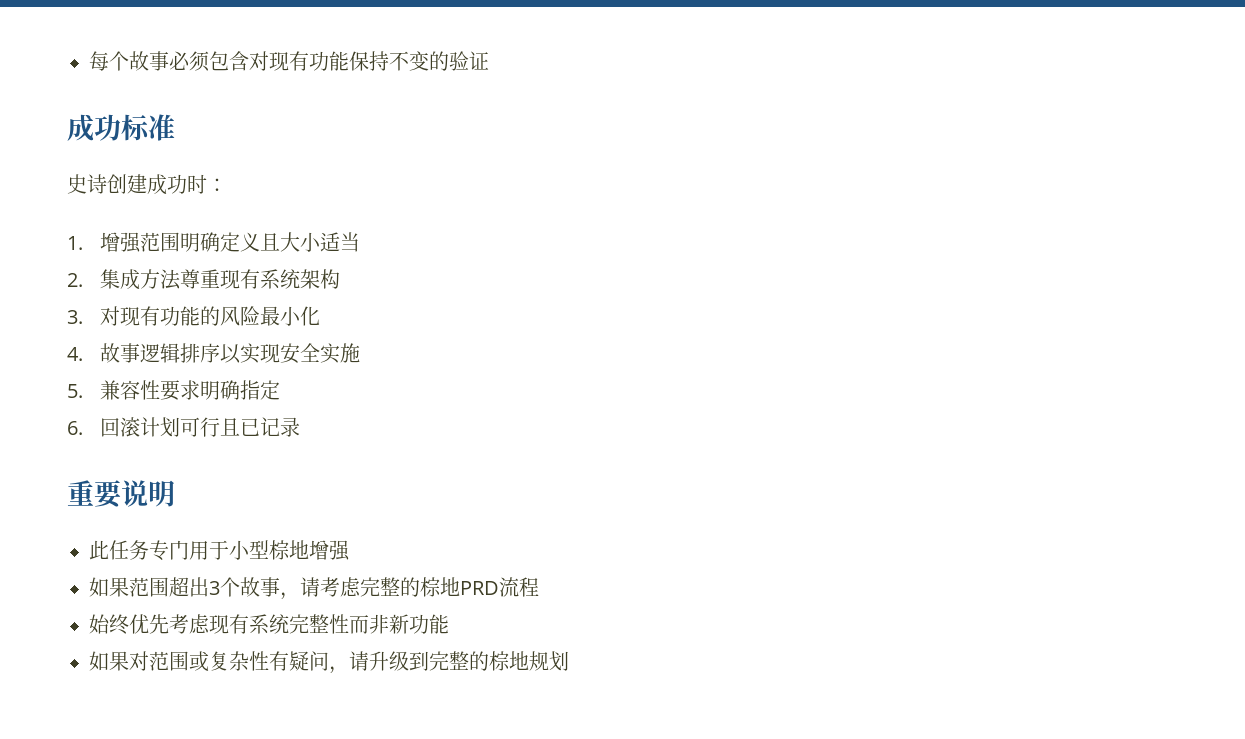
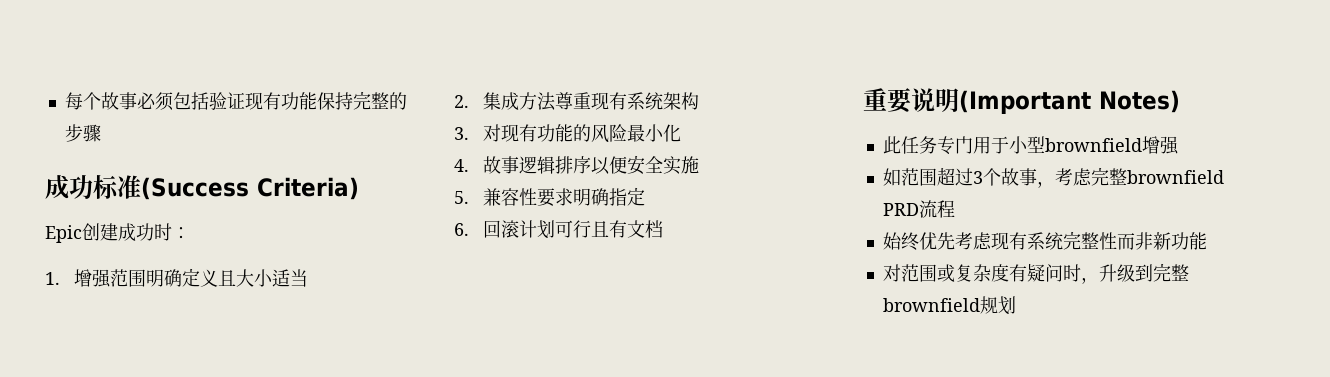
- 每个故事必须包含对现有功能保持不变的验证
+ 每个故事必须包括验证现有功能保持完整的步骤
- 成功标准
- 史诗创建成功时：
+ 成功标准(Success Criteria)
+ Epic创建成功时：
- 4.故事逻辑排序以实现安全实施
+ 4.故事逻辑排序以便安全实施
- 6.回滚计划可行且已记录
+ 6.回滚计划可行且有文档
- 重要说明
+ 重要说明(Important Notes)
- 此任务专门用于小型棕地增强
+ 此任务专门用于小型brownfield增强
- 如果范围超出3个故事，请考虑完整的棕地PRD流程
+ 如范围超过3个故事，考虑完整brownfield PRD流程
- 如果对范围或复杂性有疑问，请升级到完整的棕地规划
+ 对范围或复杂度有疑问时，升级到完整brownfield规划

